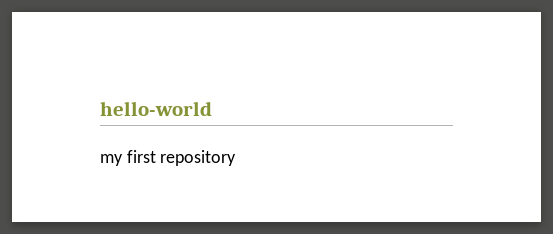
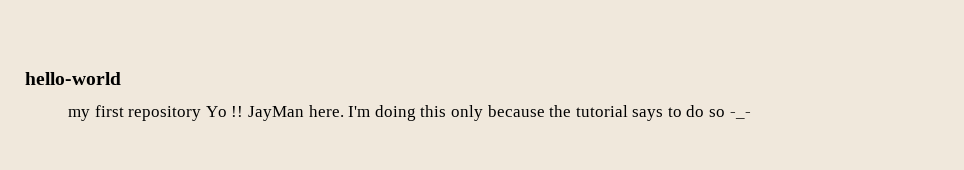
- my first repository
+ my first repository Yo !! JayMan here. I'm doing this only because the tutorial says to do so -_-

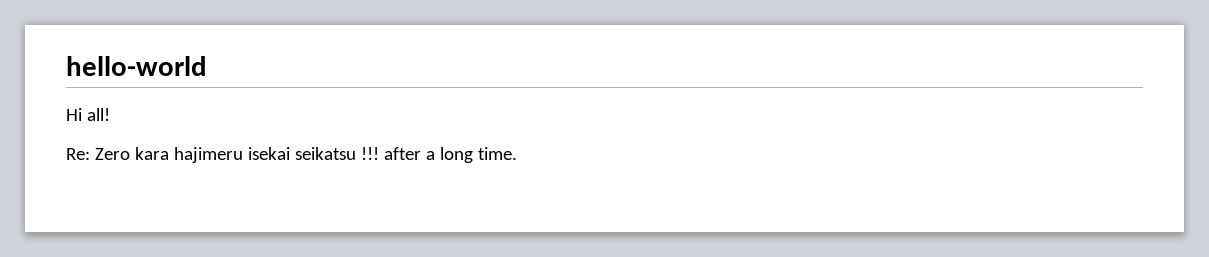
- my first repository Yo !! JayMan here. I'm doing this only because the tutorial says to do so -_-
+ Hi all!
+ Re: Zero kara hajimeru isekai seikatsu !!! after a long time.

